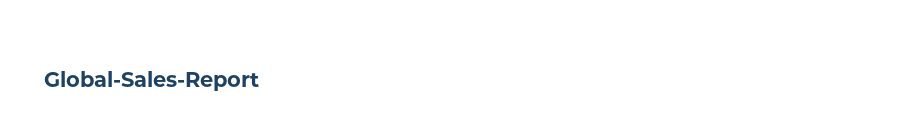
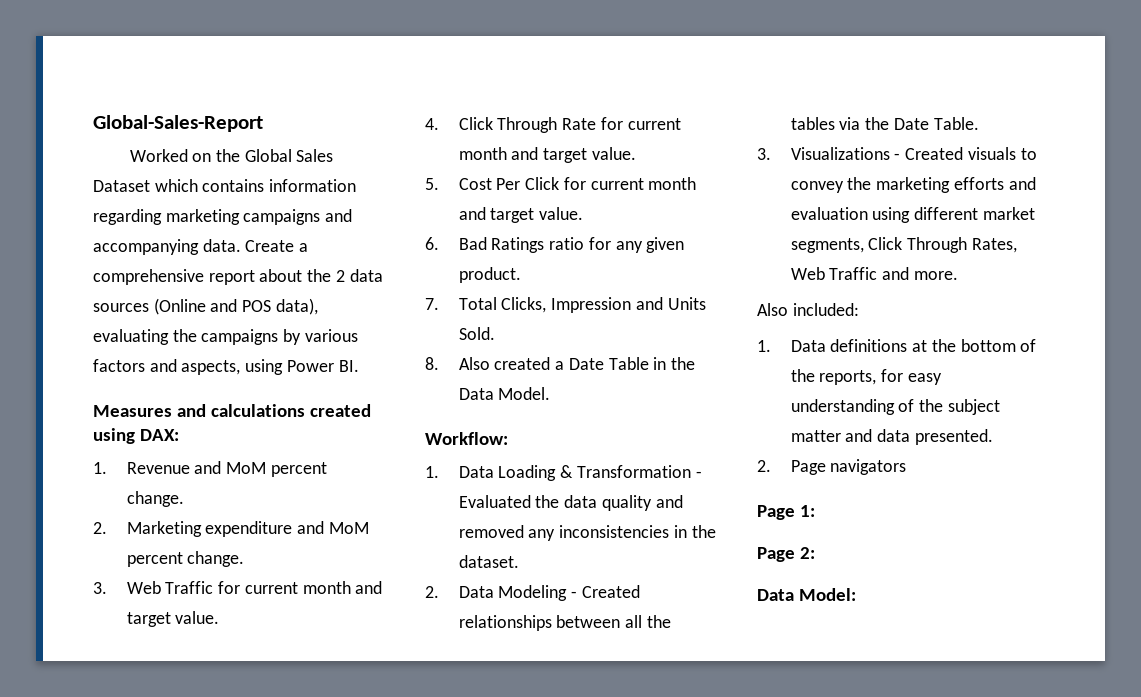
+ Worked on the Global Sales Dataset which contains information regarding marketing campaigns and accompanying data. Create a comprehensive report about the 2 data sources (Online and POS data), evaluating the campaigns by various factors and aspects, using Power BI.
+ Measures and calculations created using DAX:
+ 1. Revenue and MoM percent change.
+ 2. Marketing expenditure and MoM percent change.
+ 3. Web Traffic for current month and target value.
+ 4. Click Through Rate for current month and target value.
+ 5. Cost Per Click for current month and target value.
+ 6. Bad Ratings ratio for any given product.
+ 7. Total Clicks, Impression and Units Sold.
+ 8. Also created a Date Table in the Data Model.
+ Workflow:
+ 1. Data Loading & Transformation - Evaluated the data quality and removed any inconsistencies in the dataset.
+ 2. Data Modeling - Created relationships between all the tables via the Date Table.
+ 3. Visualizations - Created visuals to convey the marketing efforts and evaluation using different market segments, Click Through Rates, Web Traffic and more.
+ Also included:
+ 1. Data definitions at the bottom of the reports, for easy understanding of the subject matter and data presented.
+ 2. Page navigators
+ Page 1:
+ Page 2:
+ Data Model:

